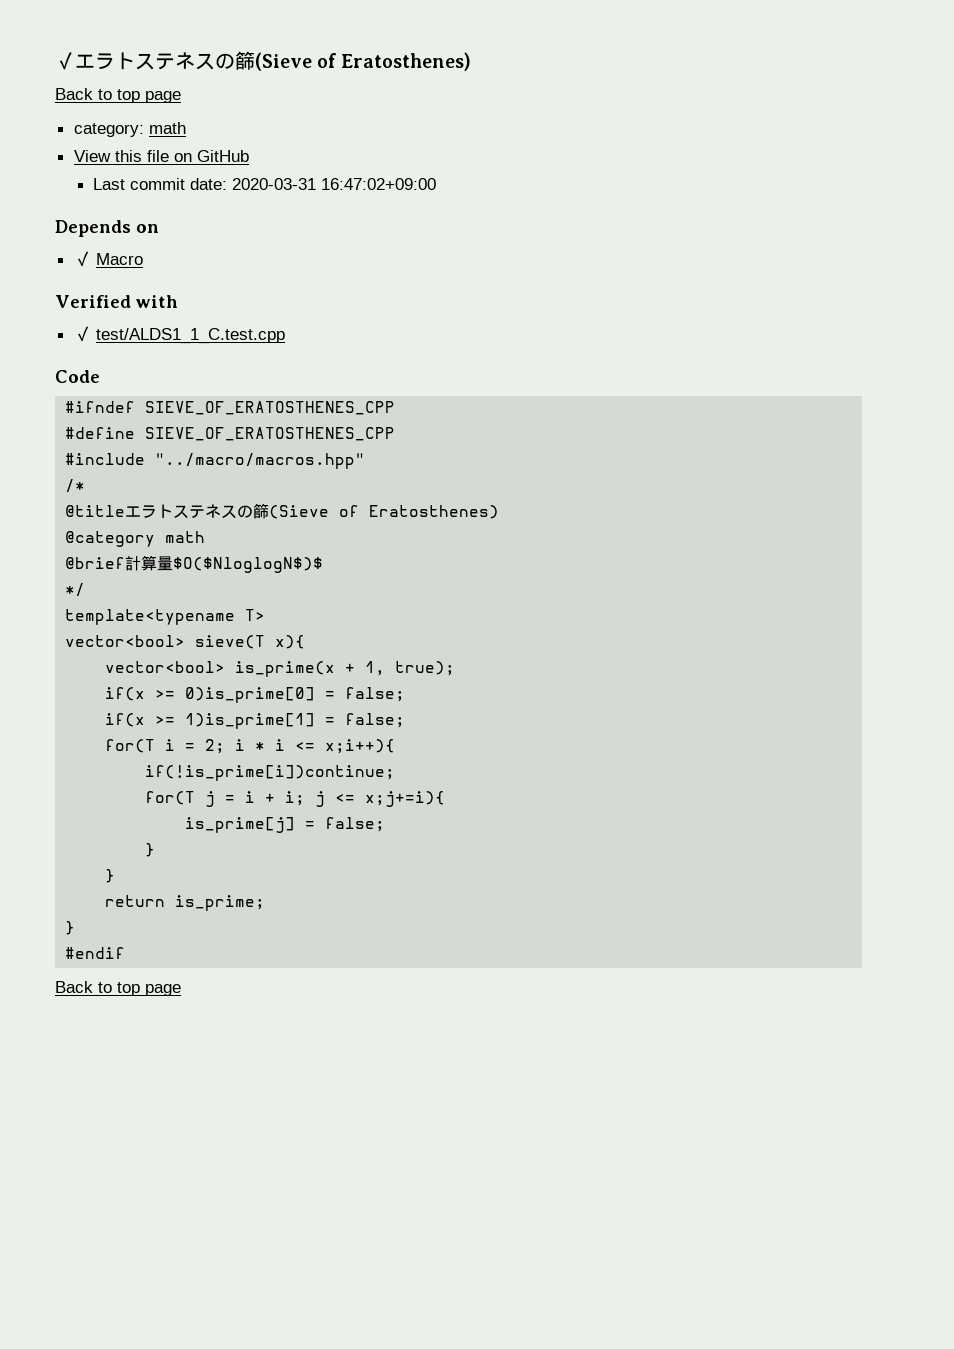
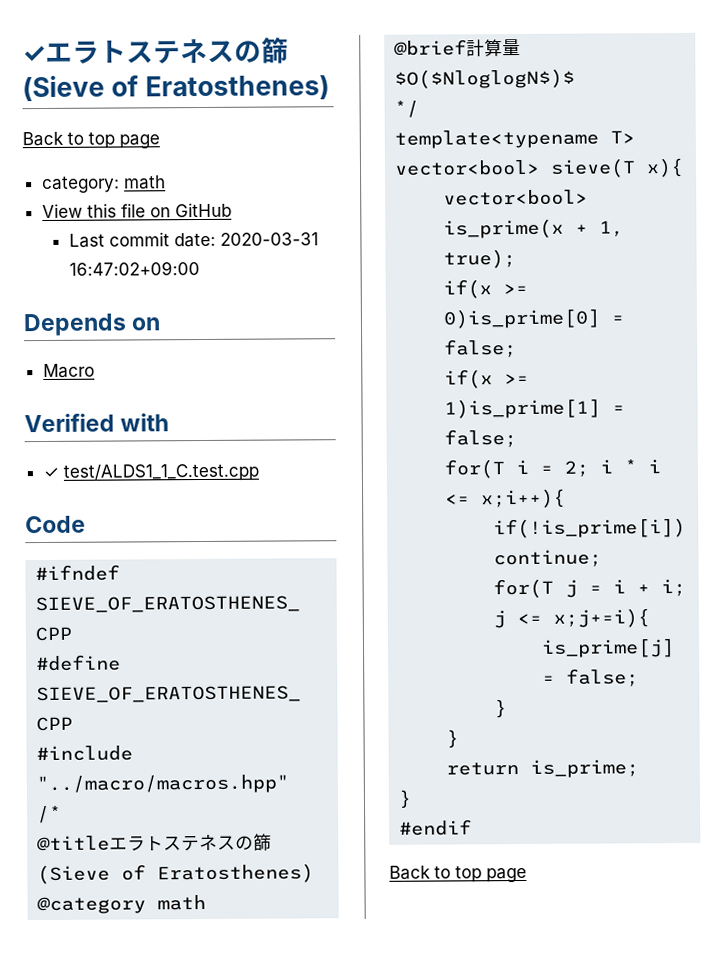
- ✓ Macro
+ Macro

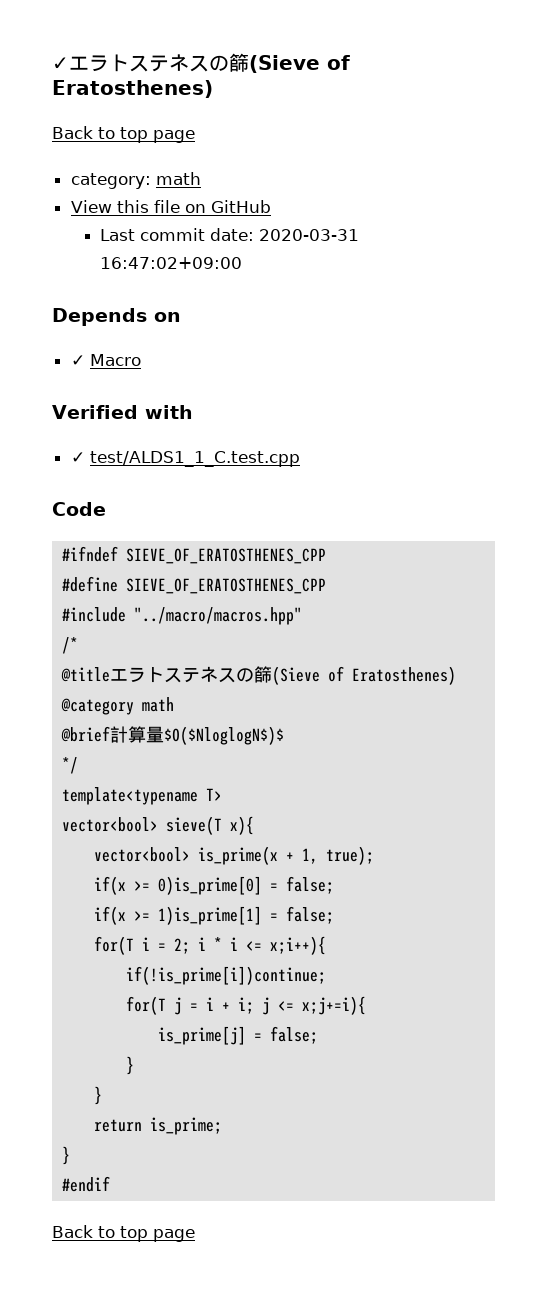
- Macro
+ ✓ Macro

